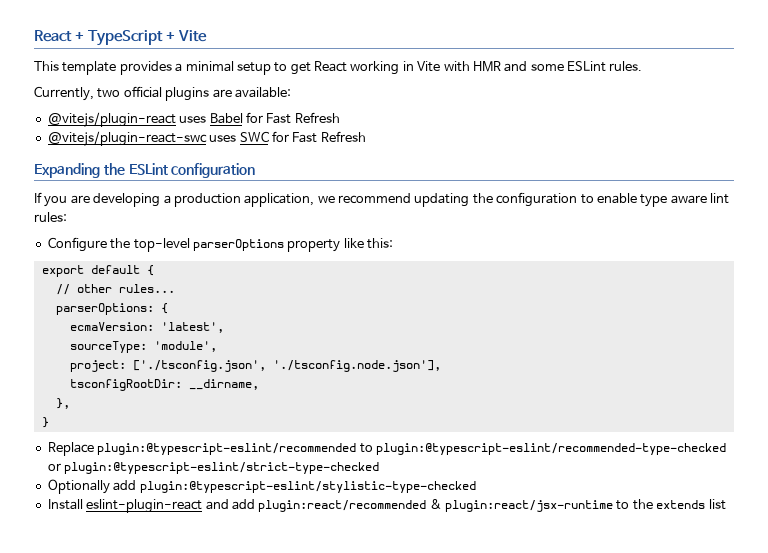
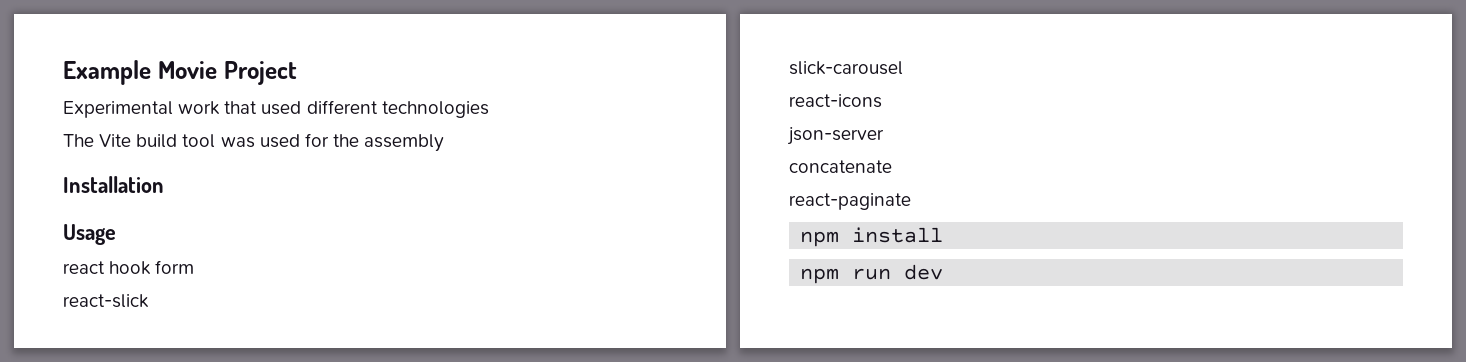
- React + TypeScript + Vite
- This template provides a minimal setup to get React working in Vite with HMR and some ESLint rules.
- Currently, two official plugins are available:
- @vitejs/plugin-react uses Babel for Fast Refresh
- @vitejs/plugin-react-swc uses SWC for Fast Refresh
- Expanding the ESLint configuration
- If you are developing a production application, we recommend updating the configuration to enable type aware lint rules:
- Configure the top-level parserOptions property like this:
- export default {
- // other rules...
- parserOptions: {
- ecmaVersion: 'latest',
- sourceType: 'module',
- project: ['./tsconfig.json', './tsconfig.node.json'],
- tsconfigRootDir: __dirname,
- },
- }
- Replace plugin:@typescript-eslint/recommended to plugin:@typescript-eslint/recommended-type-checked or plugin:@typescript-eslint/strict-type-checked
- Optionally add plugin:@typescript-eslint/stylistic-type-checked
- Install eslint-plugin-react and add plugin:react/recommended & plugin:react/jsx-runtime to the extends list
+ Example Movie Project
+ Experimental work that used different technologies
+ The Vite build tool was used for the assembly
+ Installation
+ Usage
+ react hook form
+ react-slick
+ slick-carousel
+ react-icons
+ json-server
+ concatenate
+ react-paginate
+ npm install
+ npm run dev

